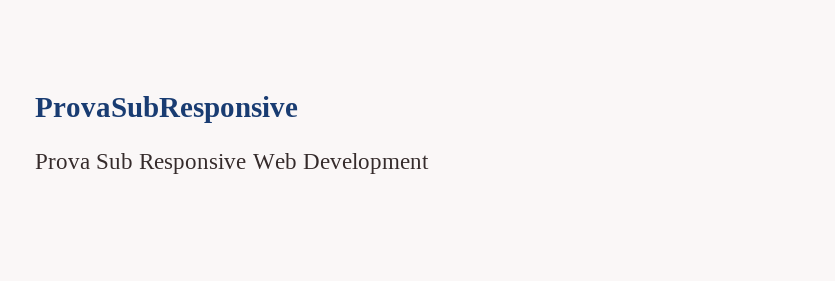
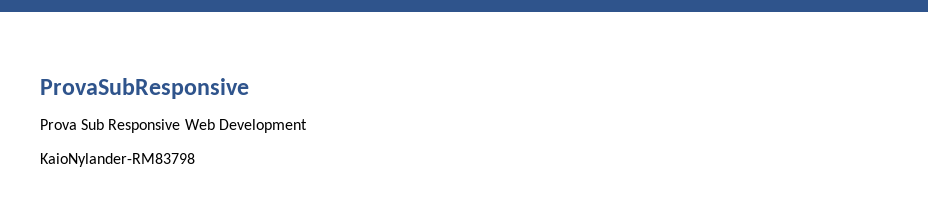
+ KaioNylander-RM83798

